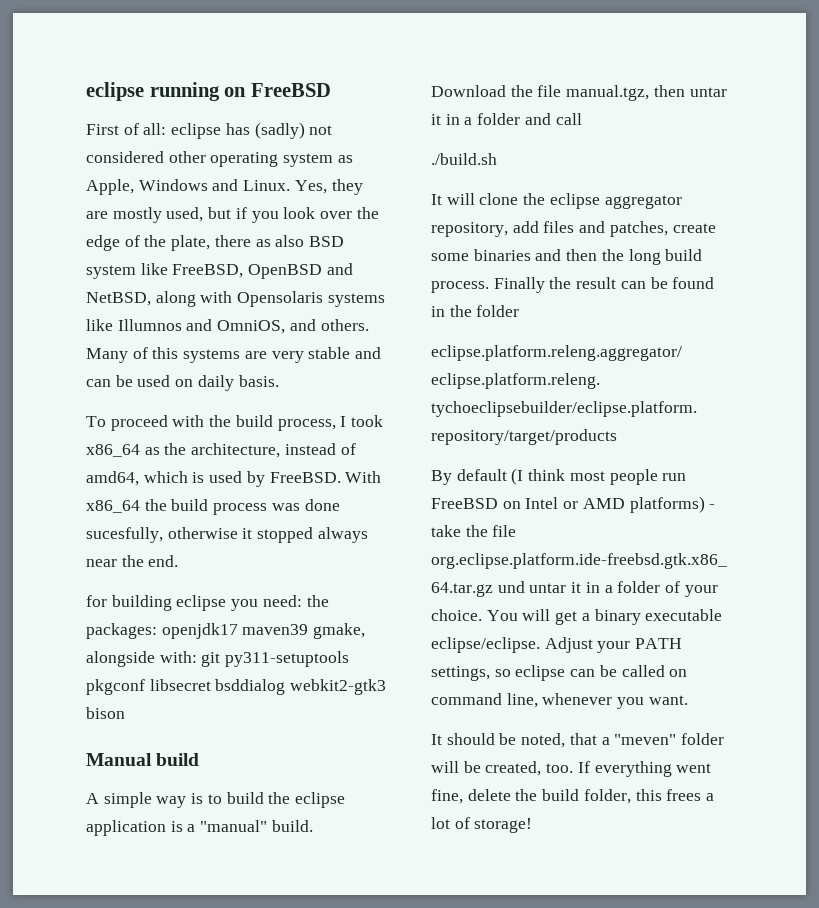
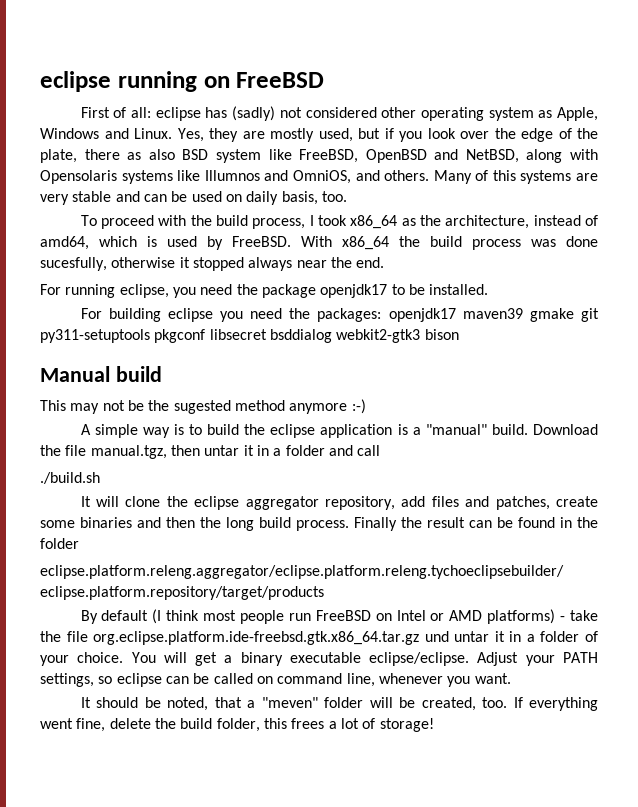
- Many of this systems are very stable and can be used on daily basis.
+ Many of this systems are very stable and can be used on daily basis, too.
- for building eclipse you need: the packages: openjdk17 maven39 gmake, alongside with: git py311-setuptools pkgconf libsecret bsddialog webkit2-gtk3 bison
+ For running eclipse, you need the package openjdk17 to be installed.
+ For building eclipse you need the packages: openjdk17 maven39 gmake git py311-setuptools pkgconf libsecret bsddialog webkit2-gtk3 bison
+ This may not be the sugested method anymore :-)

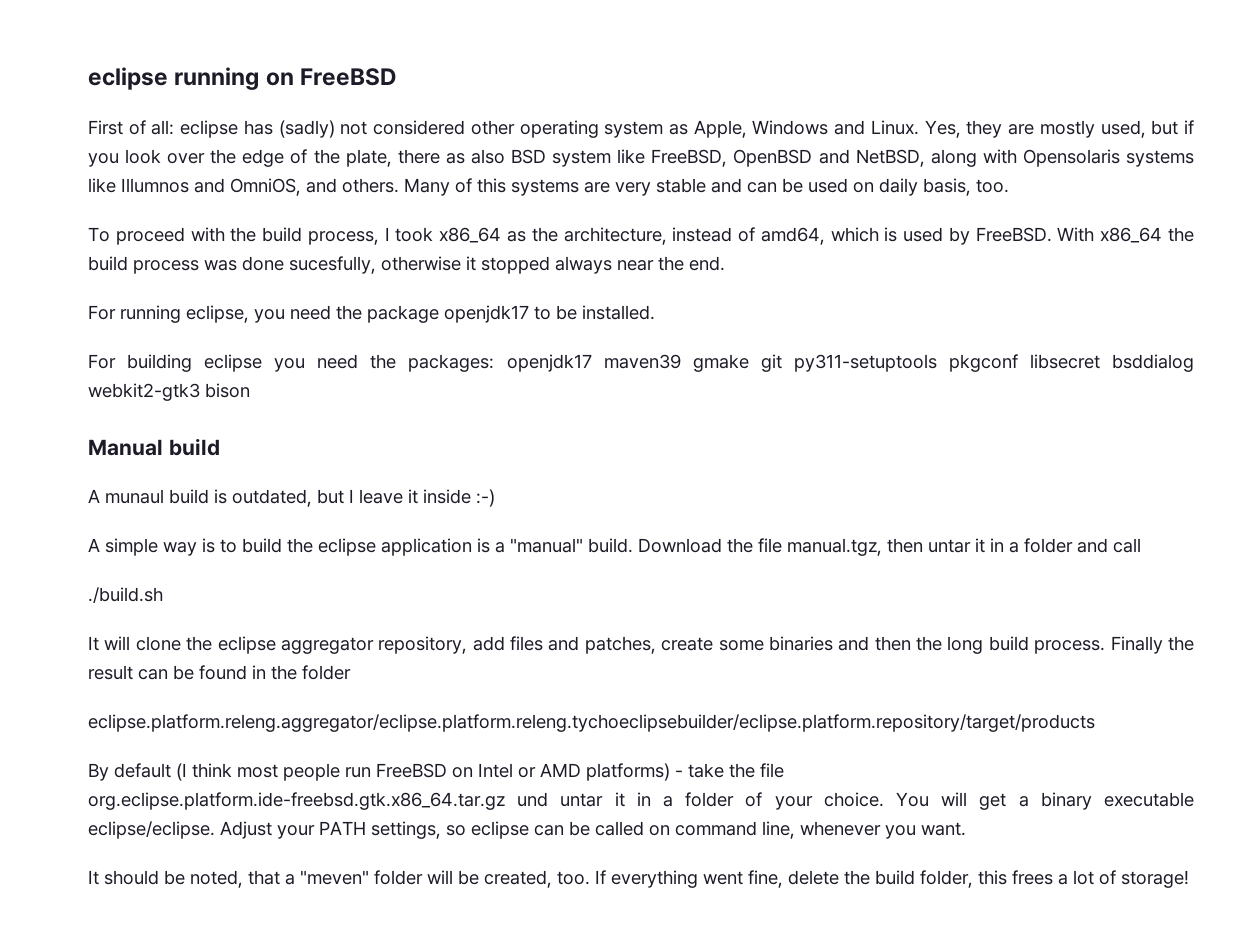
- This may not be the sugested method anymore :-)
+ A munaul build is outdated, but I leave it inside :-)

